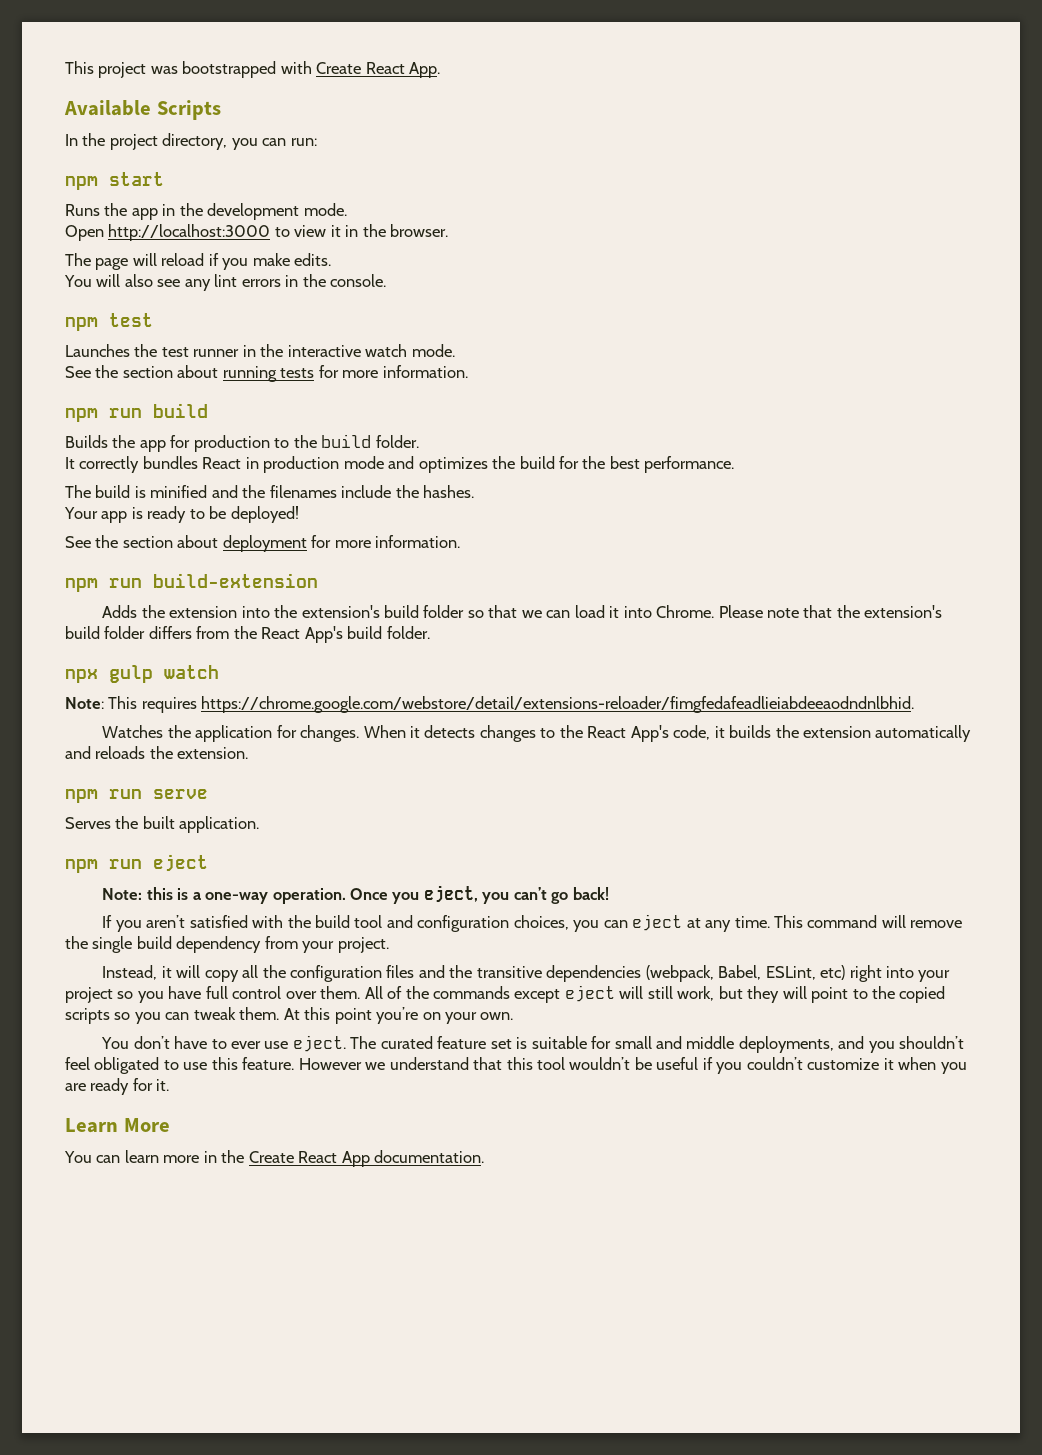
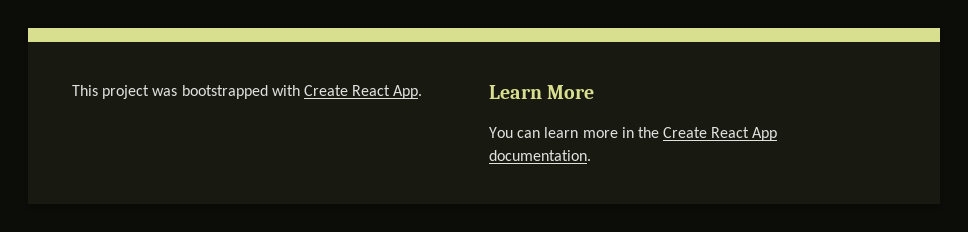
- Available Scripts
- In the project directory, you can run:
- npm start
- Runs the app in the development mode.
- Open http://localhost:3000 to view it in the browser.
- The page will reload if you make edits.
- You will also see any lint errors in the console.
- npm test
- Launches the test runner in the interactive watch mode.
- See the section about running tests for more information.
- npm run build
- Builds the app for production to the build folder.
- It correctly bundles React in production mode and optimizes the build for the best performance.
- The build is minified and the filenames include the hashes.
- Your app is ready to be deployed!
- See the section about deployment for more information.
- npm run build-extension
- Adds the extension into the extension's build folder so that we can load it into Chrome. Please note that the extension's build folder differs from the React App's build folder.
- npx gulp watch
- Note: This requires https://chrome.google.com/webstore/detail/extensions-reloader/fimgfedafeadlieiabdeeaodndnlbhid.
- Watches the application for changes. When it detects changes to the React App's code, it builds the extension automatically and reloads the extension.
- npm run serve
- Serves the built application.
- npm run eject
- Note: this is a one-way operation. Once you eject, you can’t go back!
- If you aren’t satisfied with the build tool and configuration choices, you can eject at any time. This command will remove the single build dependency from your project.
- Instead, it will copy all the configuration files and the transitive dependencies (webpack, Babel, ESLint, etc) right into your project so you have full control over them. All of the commands except eject will still work, but they will point to the copied scripts so you can tweak them. At this point you’re on your own.
- You don’t have to ever use eject. The curated feature set is suitable for small and middle deployments, and you shouldn’t feel obligated to use this feature. However we understand that this tool wouldn’t be useful if you couldn’t customize it when you are ready for it.

